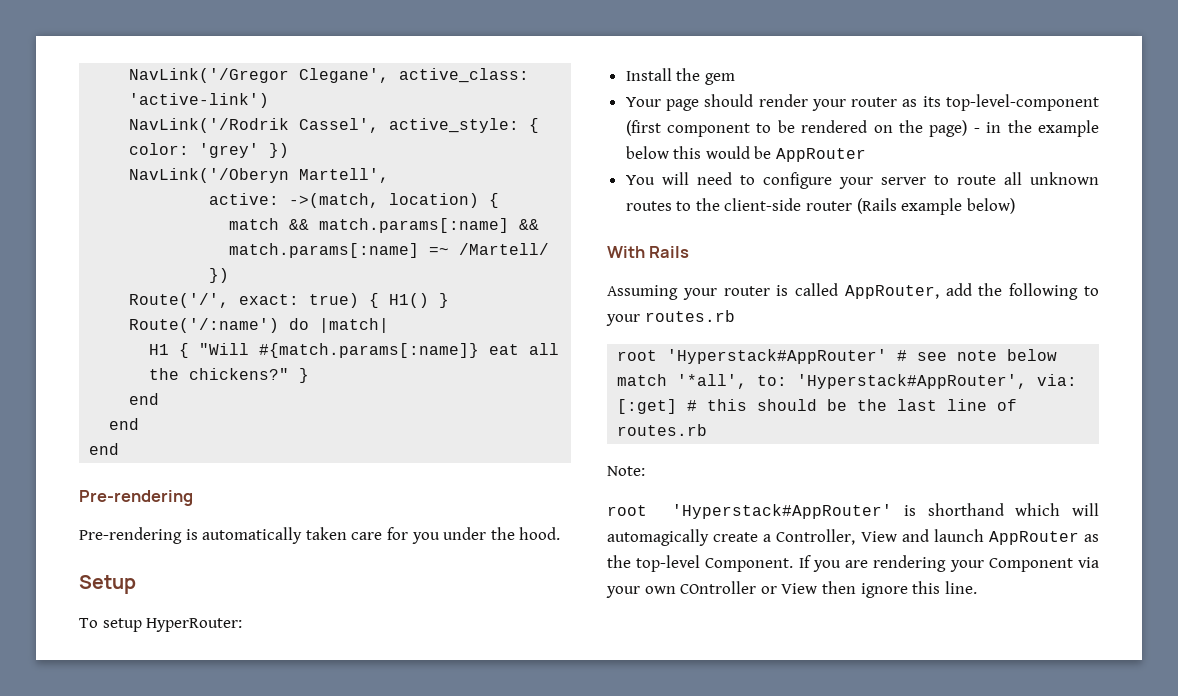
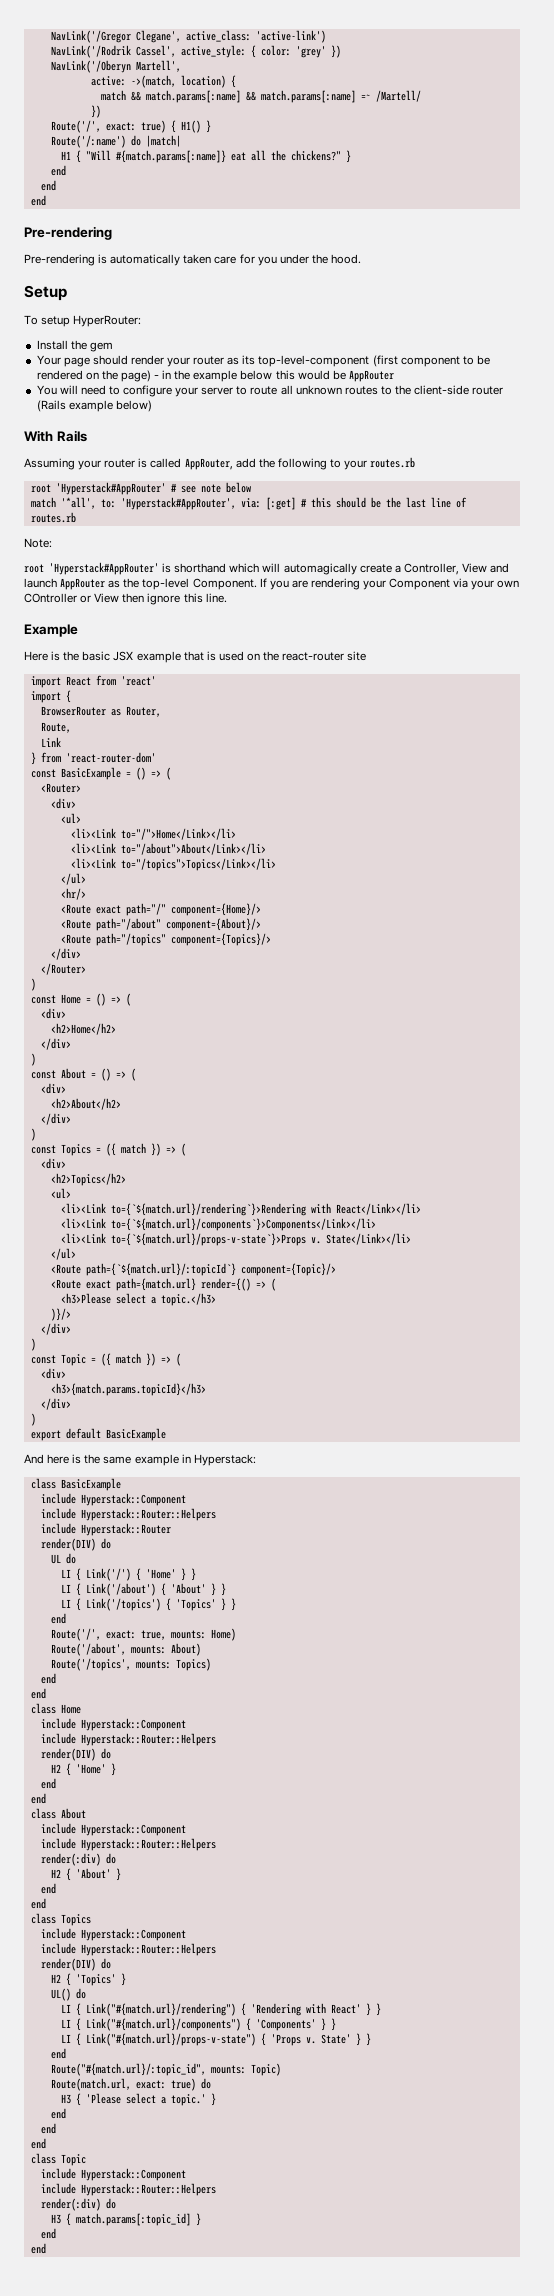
+ Example
+ Here is the basic JSX example that is used on the react-router site
+ import React from 'react'
+ import {
+ BrowserRouter as Router,
+ Route,
+ Link
+ } from 'react-router-dom'
+ const BasicExample = () => (
+ <Router>
+ <div>
+ <ul>
+ <li><Link to="/">Home</Link></li>
+ <li><Link to="/about">About</Link></li>
+ <li><Link to="/topics">Topics</Link></li>
+ </ul>
+ <hr/>
+ <Route exact path="/" component={Home}/>
+ <Route path="/about" component={About}/>
+ <Route path="/topics" component={Topics}/>
+ </div>
+ </Router>
+ )
+ const Home = () => (
+ <div>
+ <h2>Home</h2>
+ </div>
+ )
+ const About = () => (
+ <div>
+ <h2>About</h2>
+ </div>
+ )
+ const Topics = ({ match }) => (
+ <div>
+ <h2>Topics</h2>
+ <ul>
+ <li><Link to={`${match.url}/rendering`}>Rendering with React</Link></li>
+ <li><Link to={`${match.url}/components`}>Components</Link></li>
+ <li><Link to={`${match.url}/props-v-state`}>Props v. State</Link></li>
+ </ul>
+ <Route path={`${match.url}/:topicId`} component={Topic}/>
+ <Route exact path={match.url} render={() => (
+ <h3>Please select a topic.</h3>
+ )}/>
+ </div>
+ )
+ const Topic = ({ match }) => (
+ <div>
+ <h3>{match.params.topicId}</h3>
+ </div>
+ )
+ export default BasicExample
+ And here is the same example in Hyperstack:
+ class BasicExample
+ include Hyperstack::Component
+ include Hyperstack::Router::Helpers
+ include Hyperstack::Router
+ render(DIV) do
+ UL do
+ LI { Link('/') { 'Home' } }
+ LI { Link('/about') { 'About' } }
+ LI { Link('/topics') { 'Topics' } }
+ end
+ Route('/', exact: true, mounts: Home)
+ Route('/about', mounts: About)
+ Route('/topics', mounts: Topics)
+ end
+ end
+ class Home
+ include Hyperstack::Component
+ include Hyperstack::Router::Helpers
+ render(DIV) do
+ H2 { 'Home' }
+ end
+ end
+ class About
+ include Hyperstack::Component
+ include Hyperstack::Router::Helpers
+ render(:div) do
+ H2 { 'About' }
+ end
+ end
+ class Topics
+ include Hyperstack::Component
+ include Hyperstack::Router::Helpers
+ render(DIV) do
+ H2 { 'Topics' }
+ UL() do
+ LI { Link("#{match.url}/rendering") { 'Rendering with React' } }
+ LI { Link("#{match.url}/components") { 'Components' } }
+ LI { Link("#{match.url}/props-v-state") { 'Props v. State' } }
+ end
+ Route("#{match.url}/:topic_id", mounts: Topic)
+ Route(match.url, exact: true) do
+ H3 { 'Please select a topic.' }
+ end
+ end
+ end
+ class Topic
+ include Hyperstack::Component
+ include Hyperstack::Router::Helpers
+ render(:div) do
+ H3 { match.params[:topic_id] }
+ end
+ end

